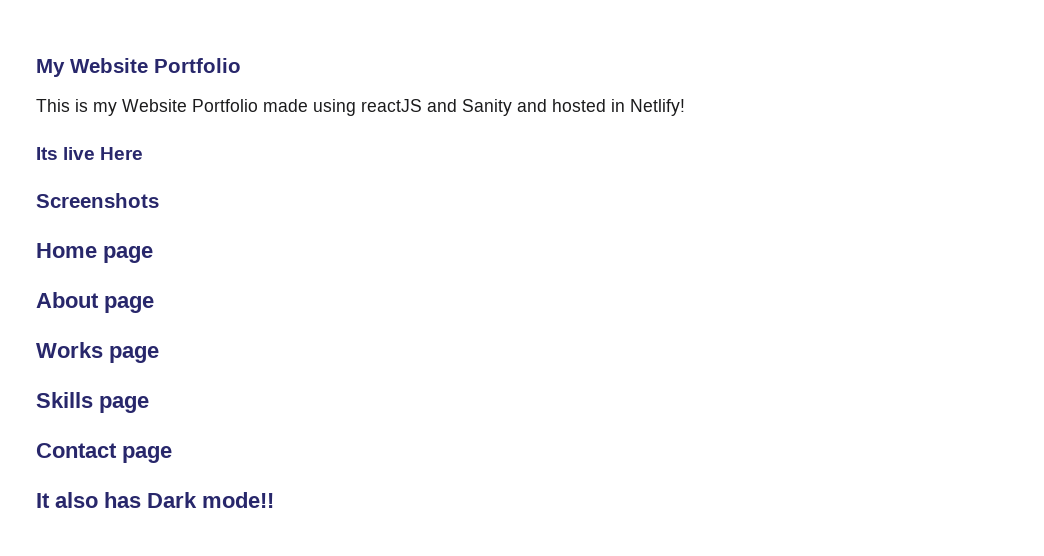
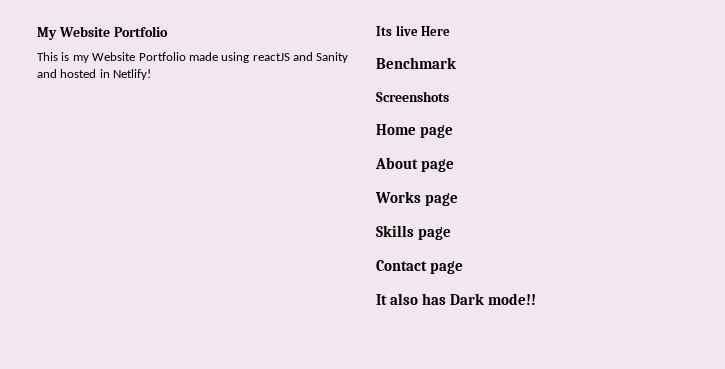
+ Benchmark

